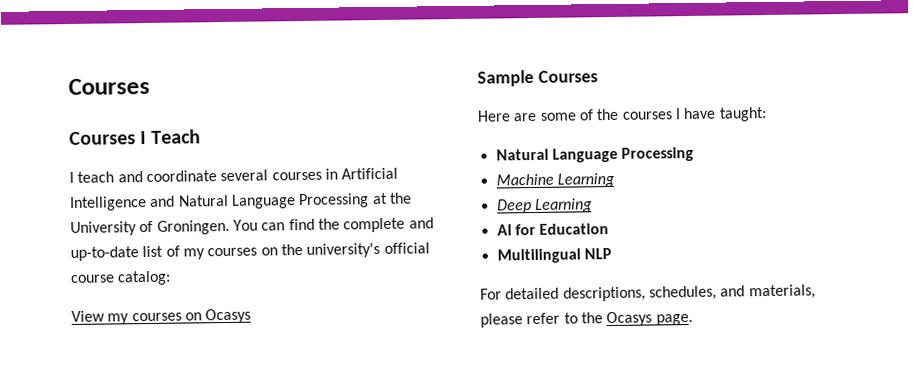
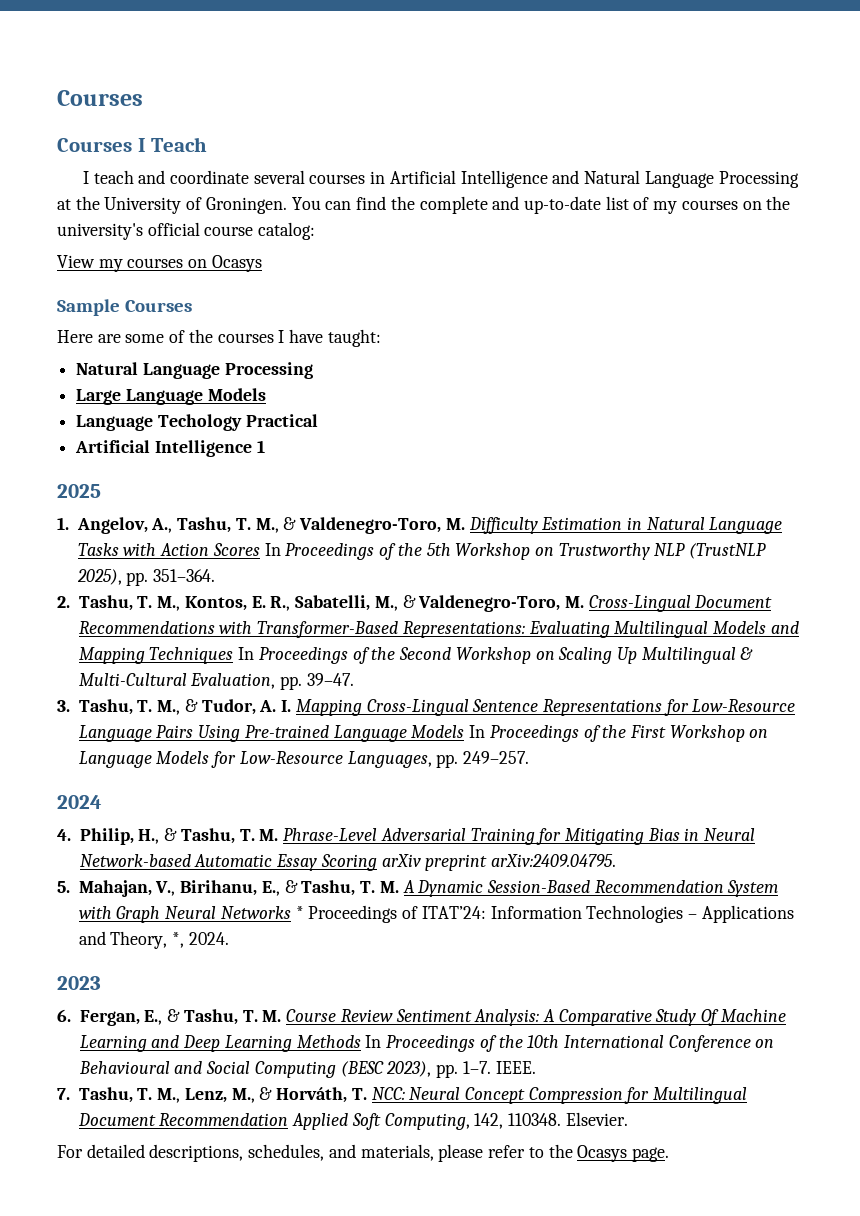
- Machine Learning
- Deep Learning
- AI for Education
- Multilingual NLP
+ Large Language Models
+ Language Techology Practical
+ Artificial Intelligence 1
+ 2025
+ 1. Angelov, A., Tashu, T. M., & Valdenegro-Toro, M. Difficulty Estimation in Natural Language Tasks with Action Scores In Proceedings of the 5th Workshop on Trustworthy NLP (TrustNLP 2025), pp. 351–364.
+ 2. Tashu, T. M., Kontos, E. R., Sabatelli, M., & Valdenegro-Toro, M. Cross-Lingual Document Recommendations with Transformer-Based Representations: Evaluating Multilingual Models and Mapping Techniques In Proceedings of the Second Workshop on Scaling Up Multilingual & Multi-Cultural Evaluation, pp. 39–47.
+ 3. Tashu, T. M., & Tudor, A. I. Mapping Cross-Lingual Sentence Representations for Low-Resource Language Pairs Using Pre-trained Language Models In Proceedings of the First Workshop on Language Models for Low-Resource Languages, pp. 249–257.
+ 2024
+ 4. Philip, H., & Tashu, T. M. Phrase-Level Adversarial Training for Mitigating Bias in Neural Network-based Automatic Essay Scoring arXiv preprint arXiv:2409.04795.
+ 5. Mahajan, V., Birihanu, E., & Tashu, T. M. A Dynamic Session-Based Recommendation System with Graph Neural Networks * Proceedings of ITAT’24: Information Technologies – Applications and Theory, *, 2024.
+ 2023
+ 6. Fergan, E., & Tashu, T. M. Course Review Sentiment Analysis: A Comparative Study Of Machine Learning and Deep Learning Methods In Proceedings of the 10th International Conference on Behavioural and Social Computing (BESC 2023), pp. 1–7. IEEE.
+ 7. Tashu, T. M., Lenz, M., & Horváth, T. NCC: Neural Concept Compression for Multilingual Document Recommendation Applied Soft Computing, 142, 110348. Elsevier.

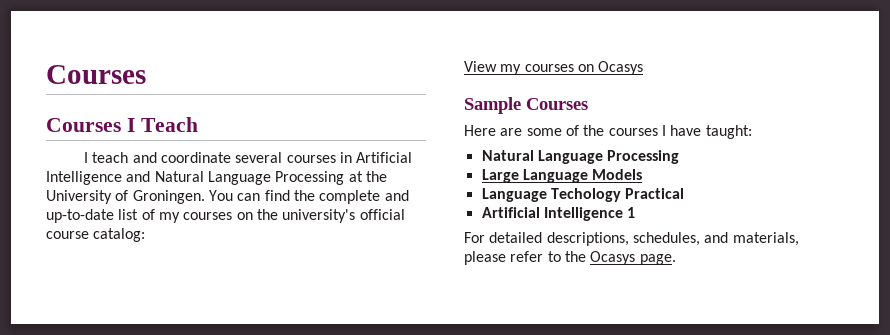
- 2025
- 1. Angelov, A., Tashu, T. M., & Valdenegro-Toro, M. Difficulty Estimation in Natural Language Tasks with Action Scores In Proceedings of the 5th Workshop on Trustworthy NLP (TrustNLP 2025), pp. 351–364.
- 2. Tashu, T. M., Kontos, E. R., Sabatelli, M., & Valdenegro-Toro, M. Cross-Lingual Document Recommendations with Transformer-Based Representations: Evaluating Multilingual Models and Mapping Techniques In Proceedings of the Second Workshop on Scaling Up Multilingual & Multi-Cultural Evaluation, pp. 39–47.
- 3. Tashu, T. M., & Tudor, A. I. Mapping Cross-Lingual Sentence Representations for Low-Resource Language Pairs Using Pre-trained Language Models In Proceedings of the First Workshop on Language Models for Low-Resource Languages, pp. 249–257.
- 2024
- 4. Philip, H., & Tashu, T. M. Phrase-Level Adversarial Training for Mitigating Bias in Neural Network-based Automatic Essay Scoring arXiv preprint arXiv:2409.04795.
- 5. Mahajan, V., Birihanu, E., & Tashu, T. M. A Dynamic Session-Based Recommendation System with Graph Neural Networks * Proceedings of ITAT’24: Information Technologies – Applications and Theory, *, 2024.
- 2023
- 6. Fergan, E., & Tashu, T. M. Course Review Sentiment Analysis: A Comparative Study Of Machine Learning and Deep Learning Methods In Proceedings of the 10th International Conference on Behavioural and Social Computing (BESC 2023), pp. 1–7. IEEE.
- 7. Tashu, T. M., Lenz, M., & Horváth, T. NCC: Neural Concept Compression for Multilingual Document Recommendation Applied Soft Computing, 142, 110348. Elsevier.

